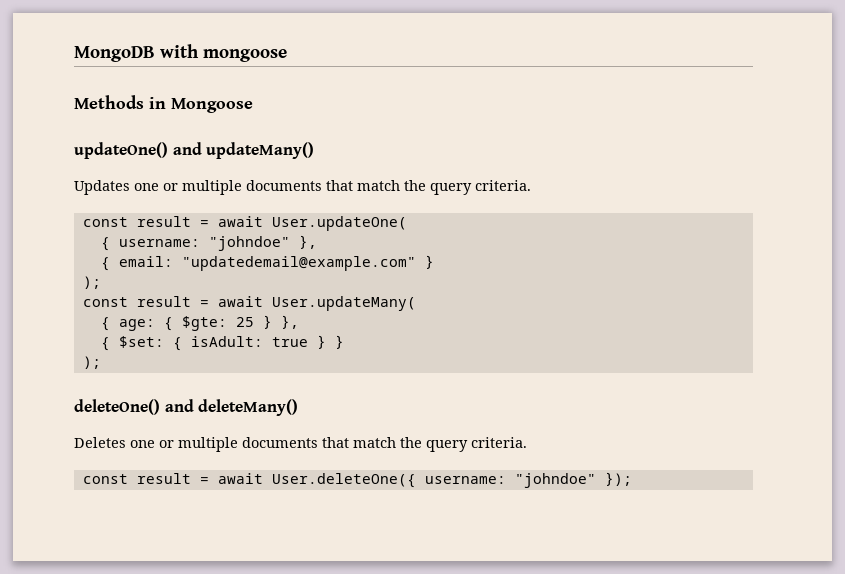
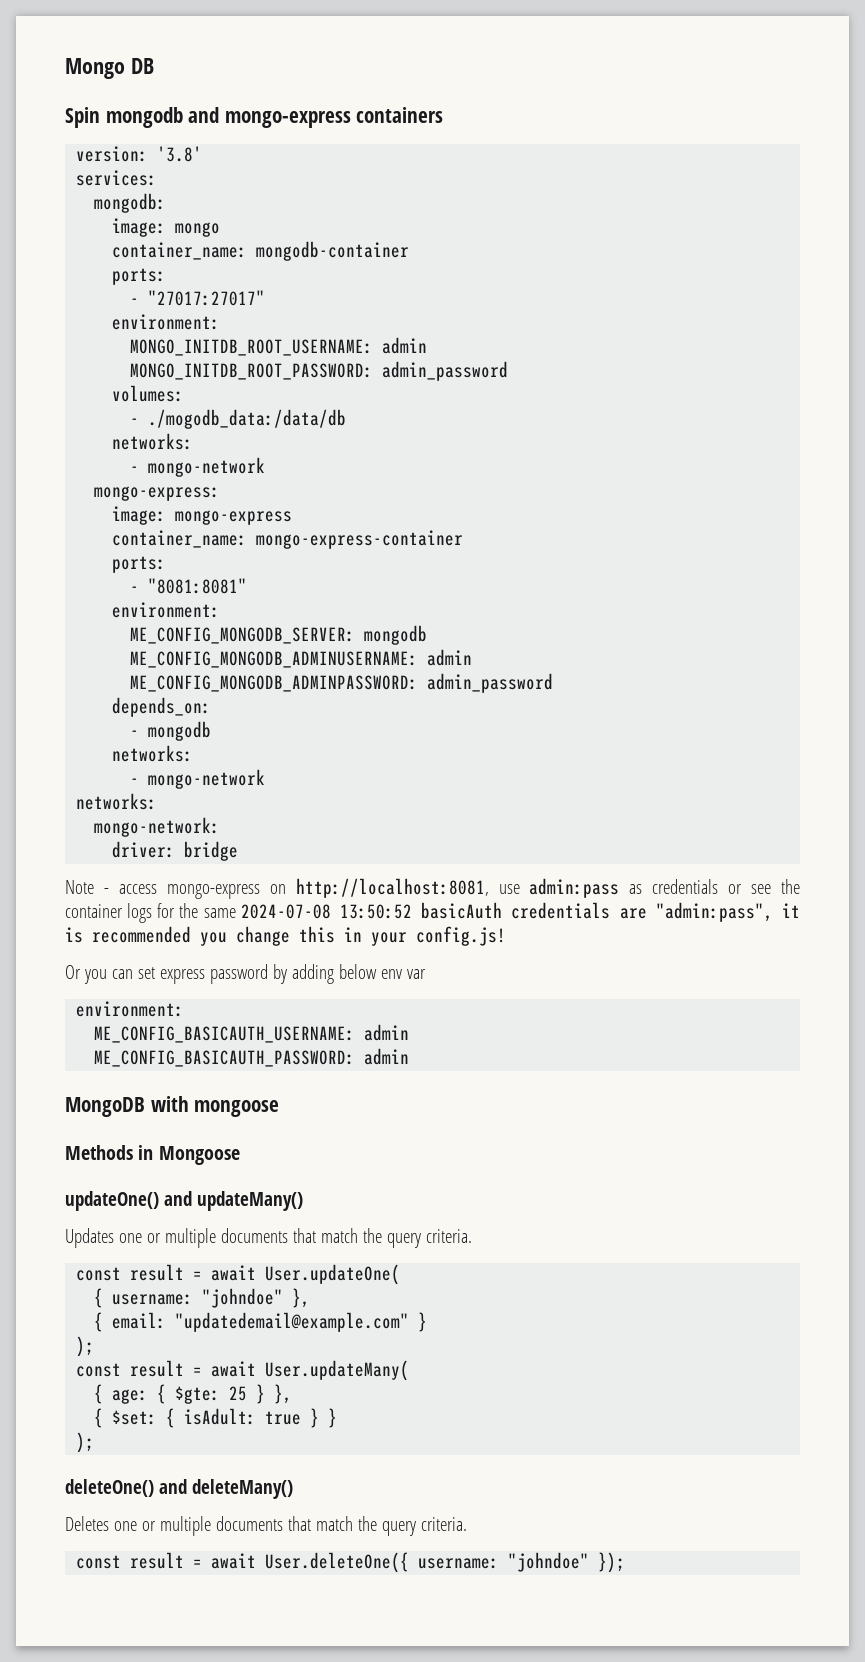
+ Mongo DB
+ Spin mongodb and mongo-express containers
+ version: '3.8'
+ services:
+ mongodb:
+ image: mongo
+ container_name: mongodb-container
+ ports:
+ - "27017:27017"
+ environment:
+ MONGO_INITDB_ROOT_USERNAME: admin
+ MONGO_INITDB_ROOT_PASSWORD: admin_password
+ volumes:
+ - ./mogodb_data:/data/db
+ networks:
+ - mongo-network
+ mongo-express:
+ image: mongo-express
+ container_name: mongo-express-container
+ ports:
+ - "8081:8081"
+ environment:
+ ME_CONFIG_MONGODB_SERVER: mongodb
+ ME_CONFIG_MONGODB_ADMINUSERNAME: admin
+ ME_CONFIG_MONGODB_ADMINPASSWORD: admin_password
+ depends_on:
+ - mongodb
+ networks:
+ - mongo-network
+ networks:
+ mongo-network:
+ driver: bridge
+ Note - access mongo-express on http://localhost:8081, use admin:pass as credentials or see the container logs for the same 2024-07-08 13:50:52 basicAuth credentials are "admin:pass", it is recommended you change this in your config.js!
+ Or you can set express password by adding below env var
+ environment:
+ ME_CONFIG_BASICAUTH_USERNAME: admin
+ ME_CONFIG_BASICAUTH_PASSWORD: admin

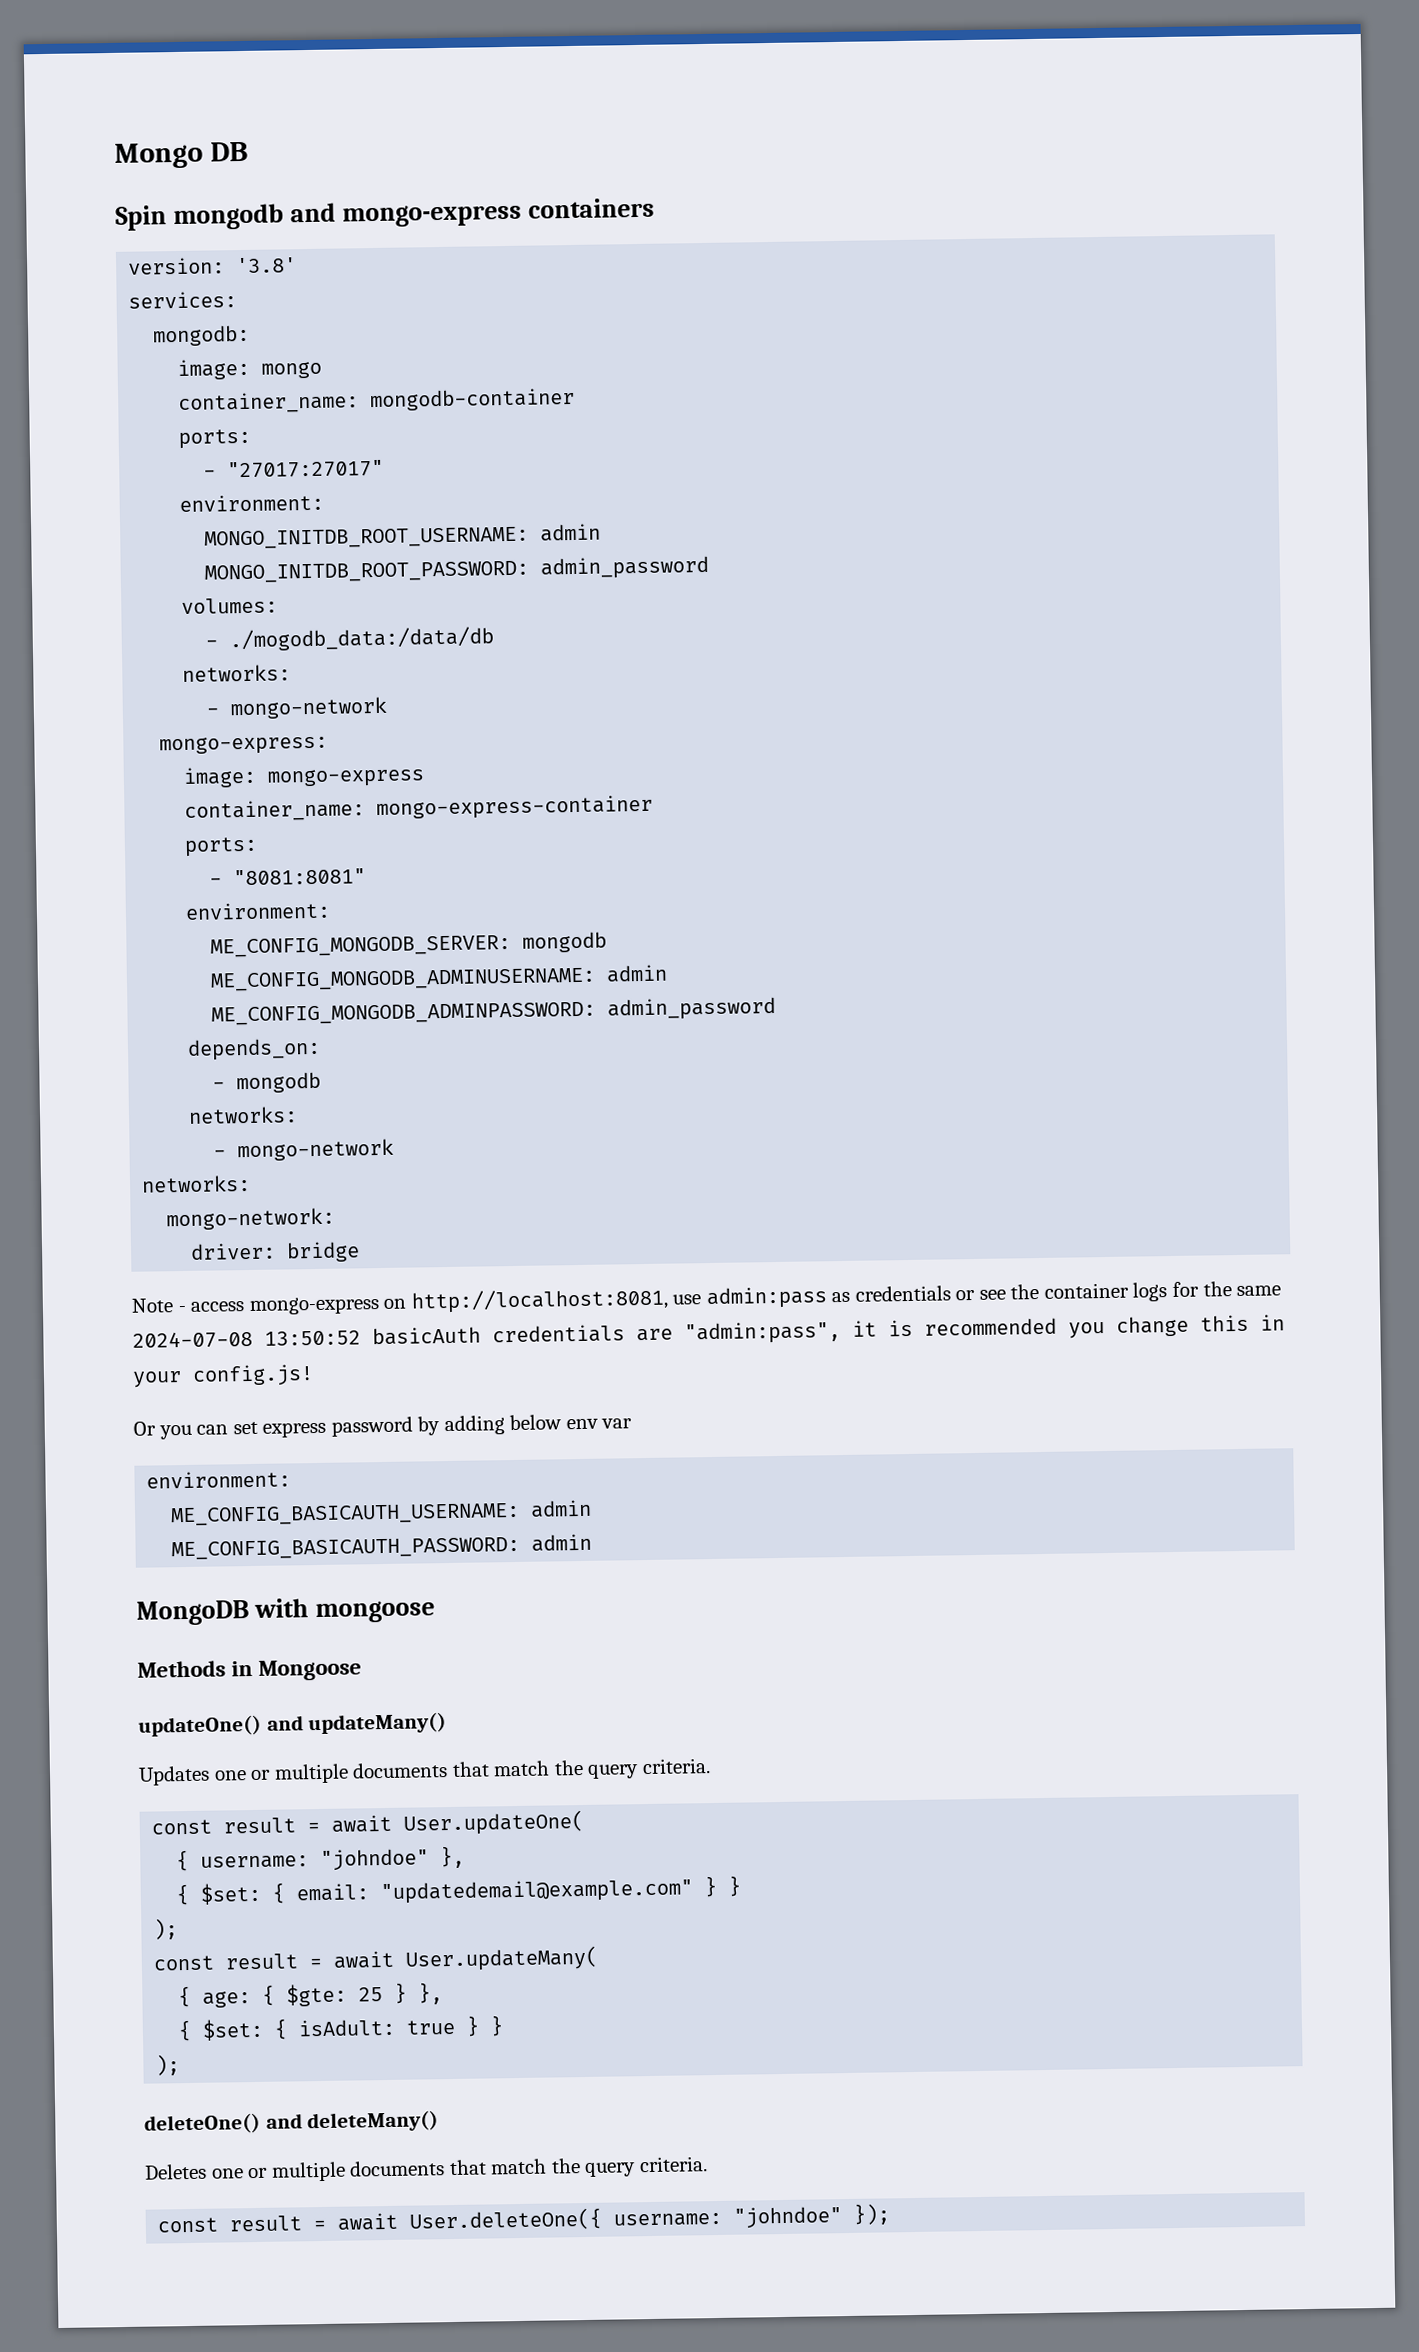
- { email: "updatedemail@example.com" }
+ { $set: { email: "updatedemail@example.com" } }

